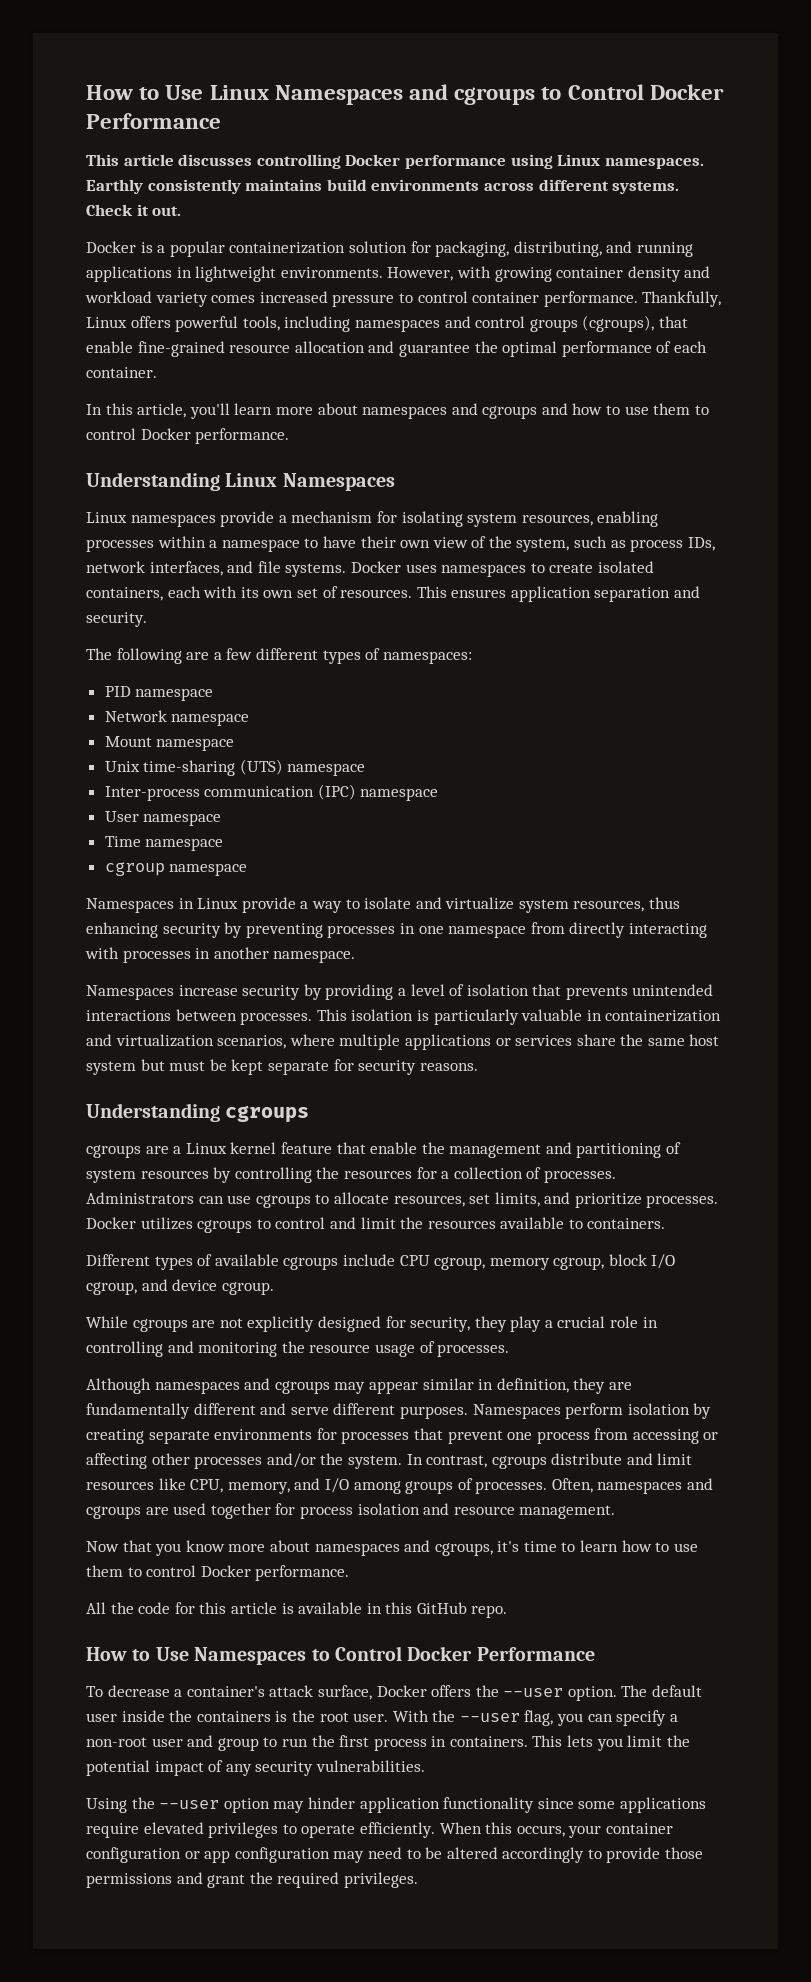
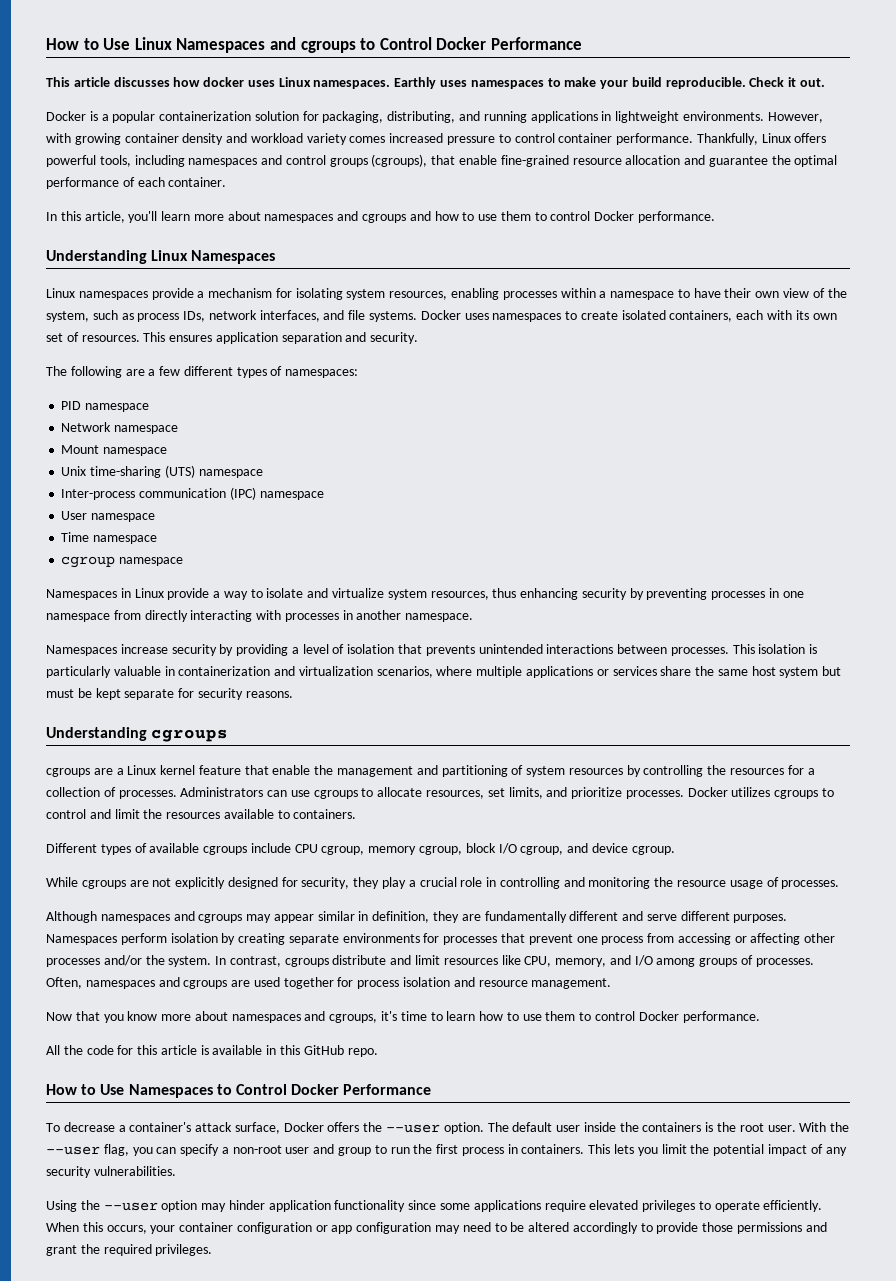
- This article discusses controlling Docker performance using Linux namespaces. Earthly consistently maintains build environments across different systems.
+ This article discusses how docker uses Linux namespaces. Earthly uses namespaces to make your build reproducible.

